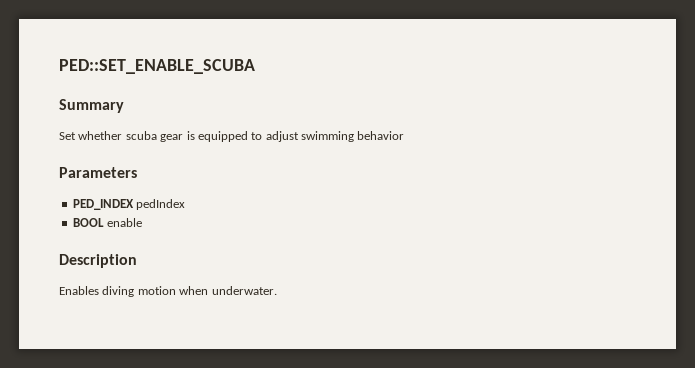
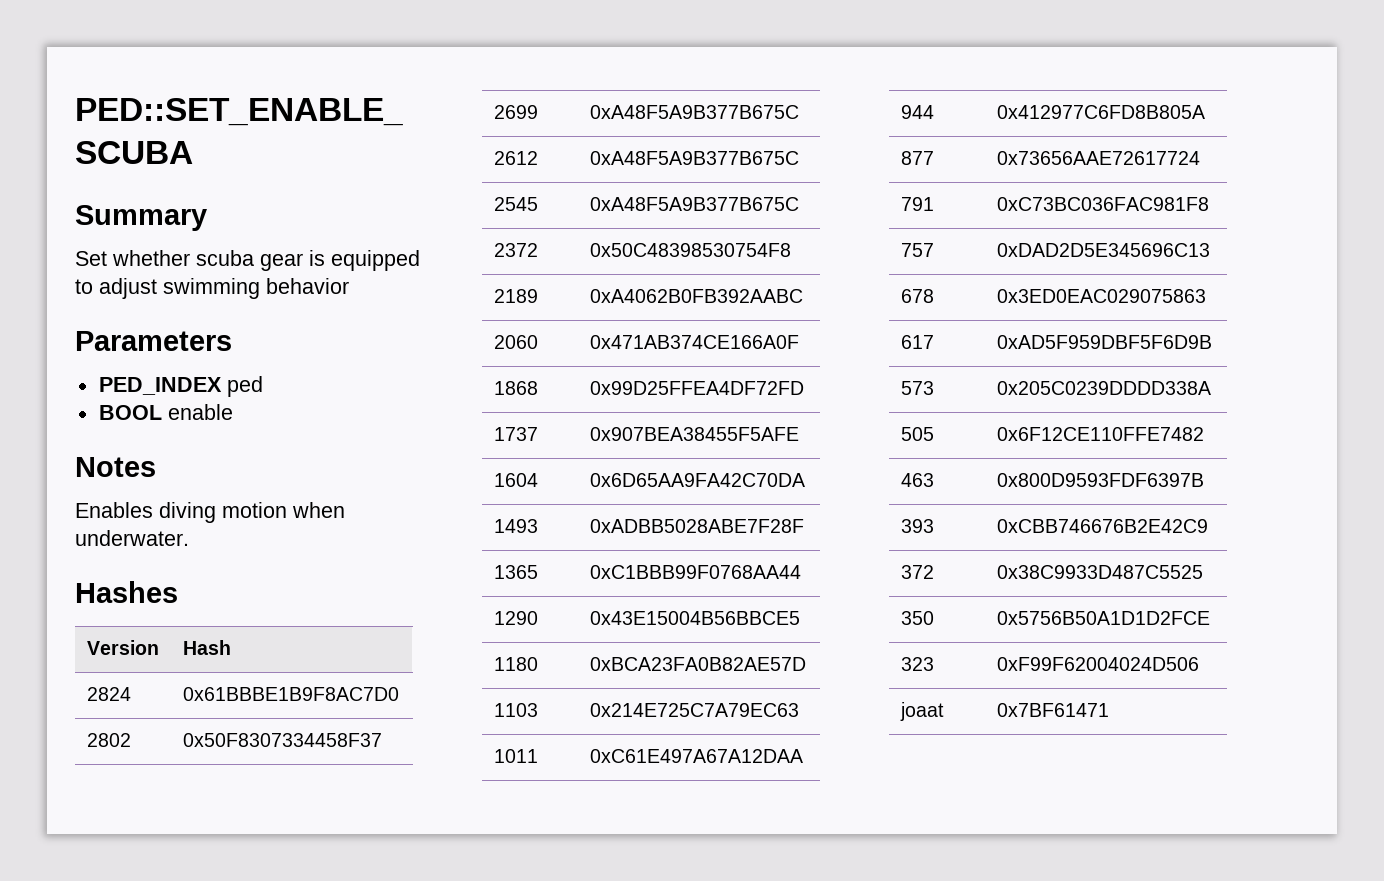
- PED_INDEX pedIndex
+ PED_INDEX ped
- Description
+ Notes
+ Hashes
+ Version | Hash
+ 2824 | 0x61BBBE1B9F8AC7D0
+ 2802 | 0x50F8307334458F37
+ 2699 | 0xA48F5A9B377B675C
+ 2612 | 0xA48F5A9B377B675C
+ 2545 | 0xA48F5A9B377B675C
+ 2372 | 0x50C48398530754F8
+ 2189 | 0xA4062B0FB392AABC
+ 2060 | 0x471AB374CE166A0F
+ 1868 | 0x99D25FFEA4DF72FD
+ 1737 | 0x907BEA38455F5AFE
+ 1604 | 0x6D65AA9FA42C70DA
+ 1493 | 0xADBB5028ABE7F28F
+ 1365 | 0xC1BBB99F0768AA44
+ 1290 | 0x43E15004B56BBCE5
+ 1180 | 0xBCA23FA0B82AE57D
+ 1103 | 0x214E725C7A79EC63
+ 1011 | 0xC61E497A67A12DAA
+ 944 | 0x412977C6FD8B805A
+ 877 | 0x73656AAE72617724
+ 791 | 0xC73BC036FAC981F8
+ 757 | 0xDAD2D5E345696C13
+ 678 | 0x3ED0EAC029075863
+ 617 | 0xAD5F959DBF5F6D9B
+ 573 | 0x205C0239DDDD338A
+ 505 | 0x6F12CE110FFE7482
+ 463 | 0x800D9593FDF6397B
+ 393 | 0xCBB746676B2E42C9
+ 372 | 0x38C9933D487C5525
+ 350 | 0x5756B50A1D1D2FCE
+ 323 | 0xF99F62004024D506
+ joaat | 0x7BF61471

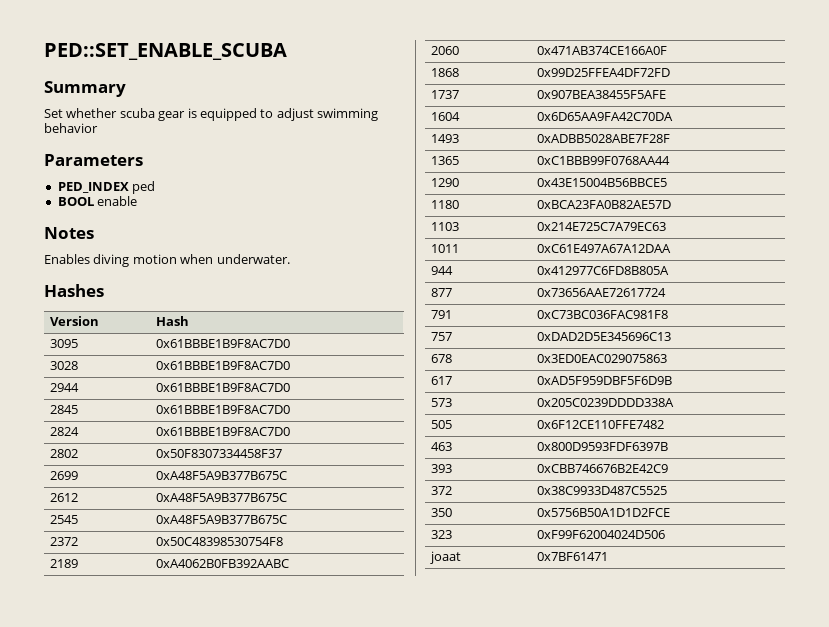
+ 3095 | 0x61BBBE1B9F8AC7D0
+ 3028 | 0x61BBBE1B9F8AC7D0
+ 2944 | 0x61BBBE1B9F8AC7D0
+ 2845 | 0x61BBBE1B9F8AC7D0

